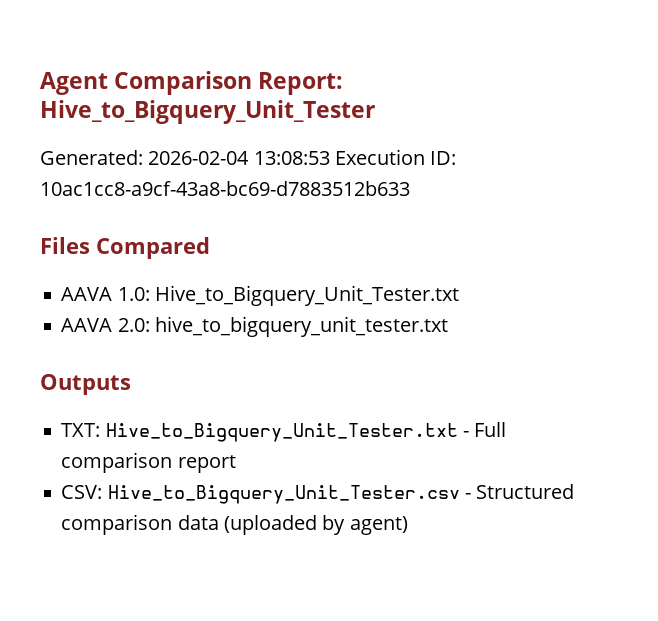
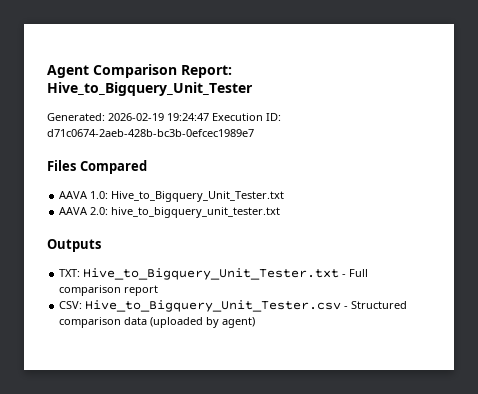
- Generated: 2026-02-04 13:08:53 Execution ID: 10ac1cc8-a9cf-43a8-bc69-d7883512b633
+ Generated: 2026-02-19 19:24:47 Execution ID: d71c0674-2aeb-428b-bc3b-0efcec1989e7

